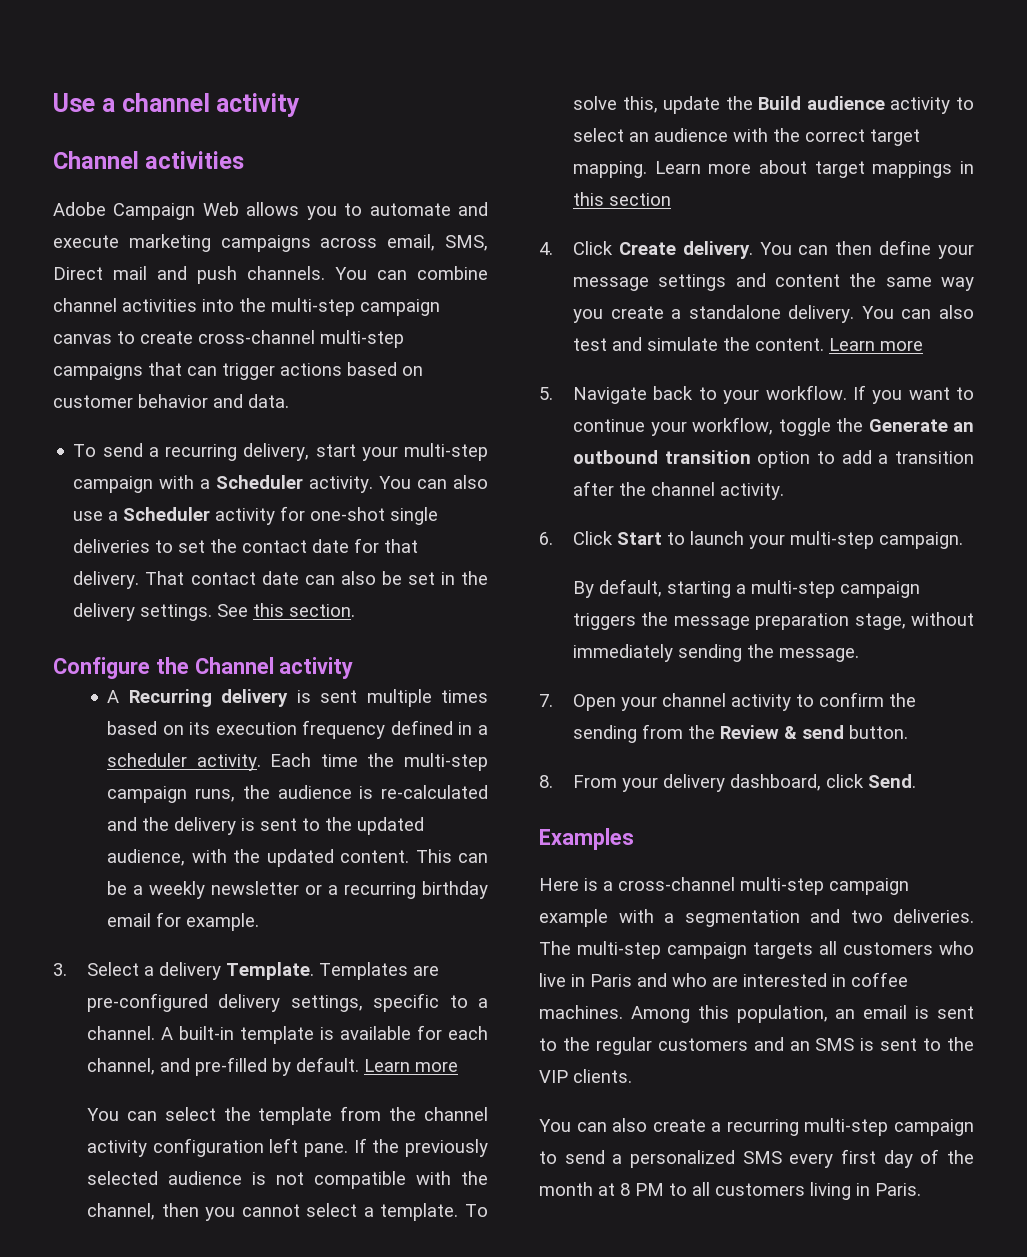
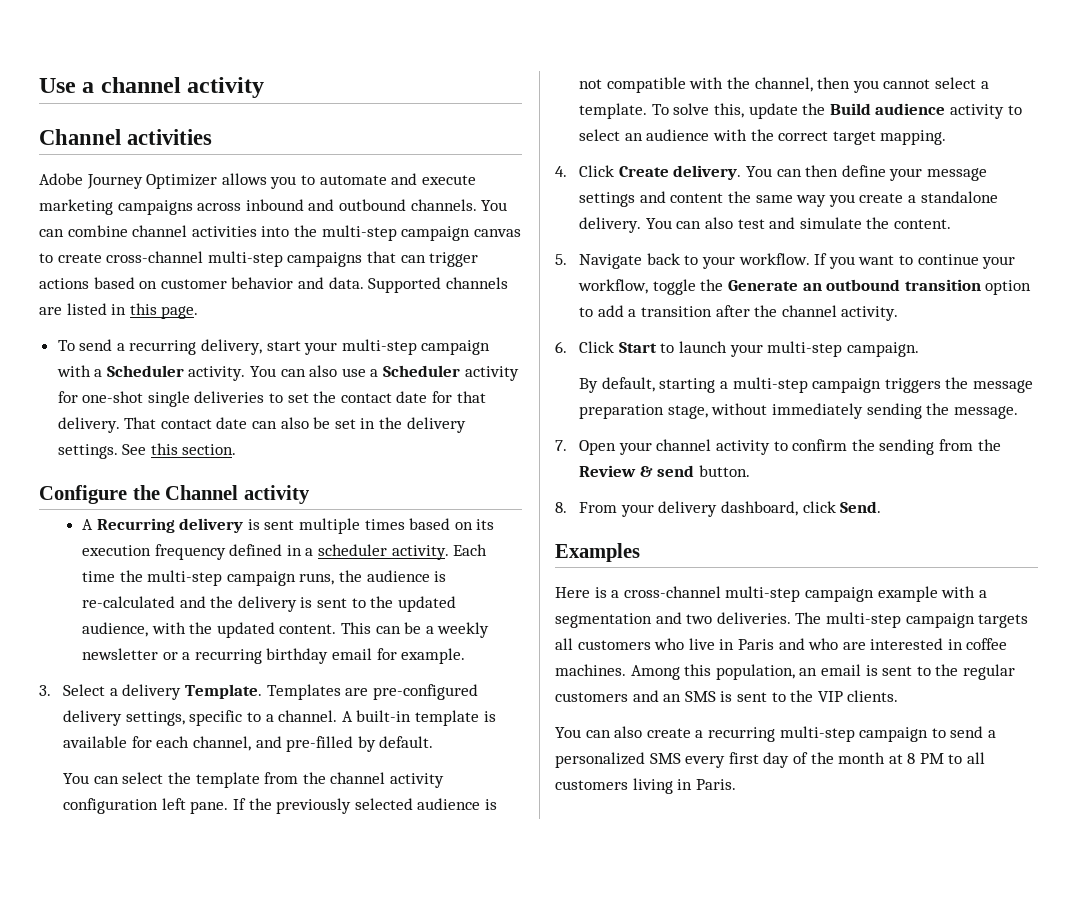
- Adobe Campaign Web allows you to automate and execute marketing campaigns across email, SMS, Direct mail and push channels.
+ Adobe Journey Optimizer allows you to automate and execute marketing campaigns across inbound and outbound channels.
+ Supported channels are listed in this page.
- A built-in template is available for each channel, and pre-filled by default. Learn more
+ A built-in template is available for each channel, and pre-filled by default.
- Learn more about target mappings in this section
- You can also test and simulate the content. Learn more
+ You can also test and simulate the content.

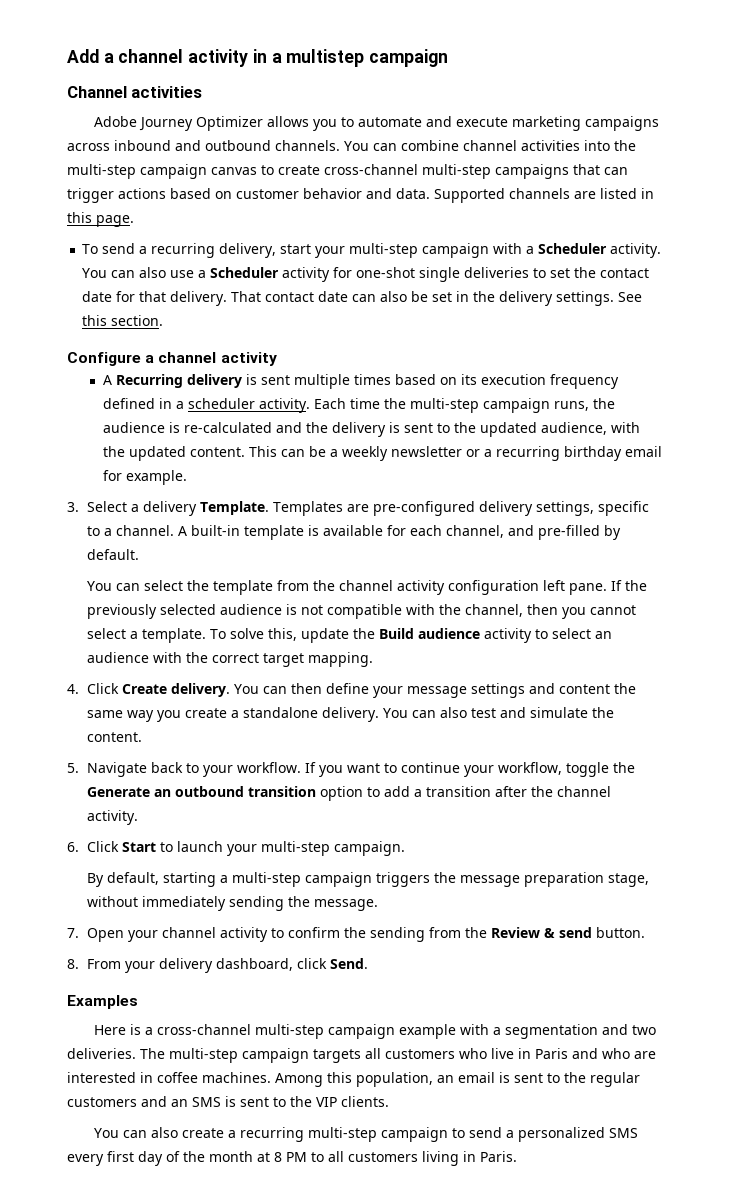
- Use a channel activity
+ Add a channel activity in a multistep campaign
- Configure the Channel activity
+ Configure a channel activity

